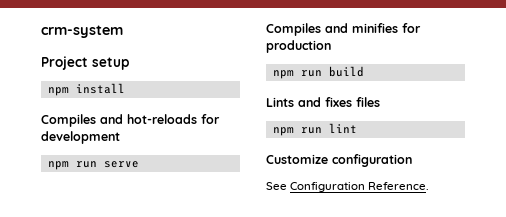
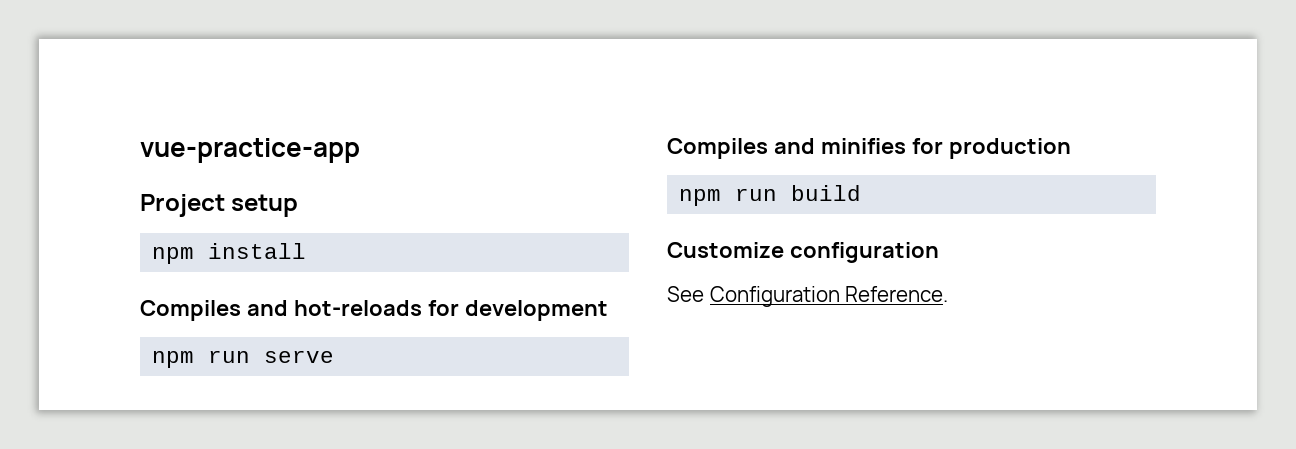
- crm-system
+ vue-practice-app
- Lints and fixes files
- npm run lint

